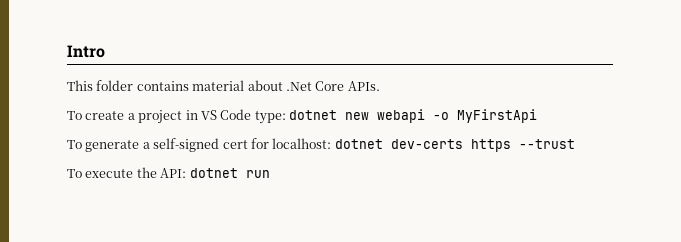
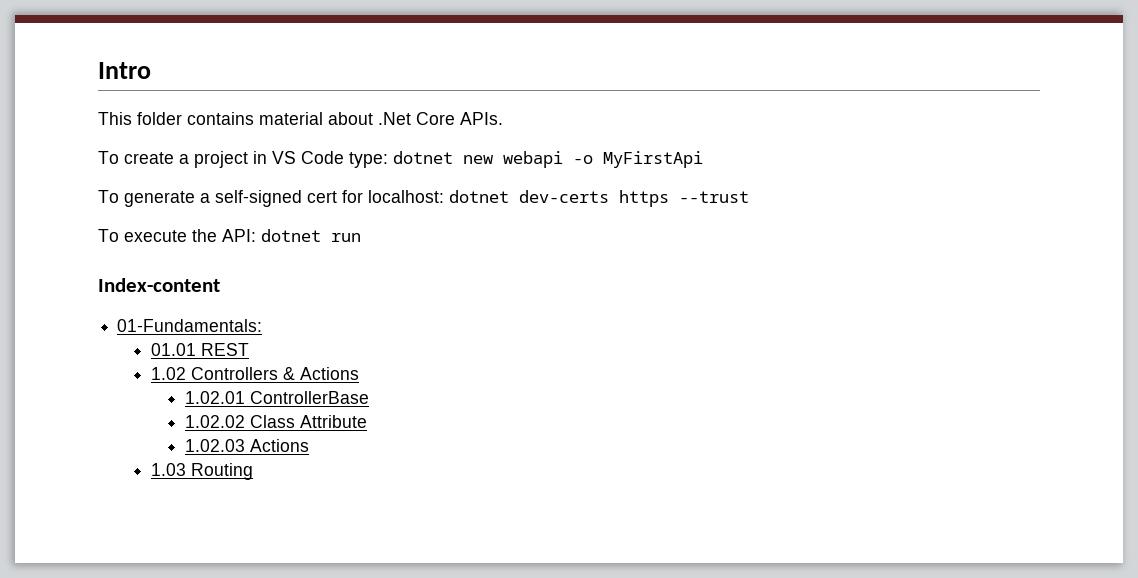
+ Index-content
+ 01-Fundamentals:
+ 01.01 REST
+ 1.02 Controllers & Actions
+ 1.02.01 ControllerBase
+ 1.02.02 Class Attribute
+ 1.02.03 Actions
+ 1.03 Routing

